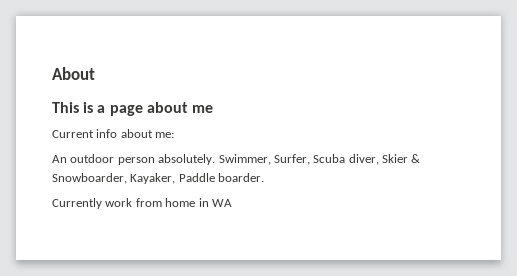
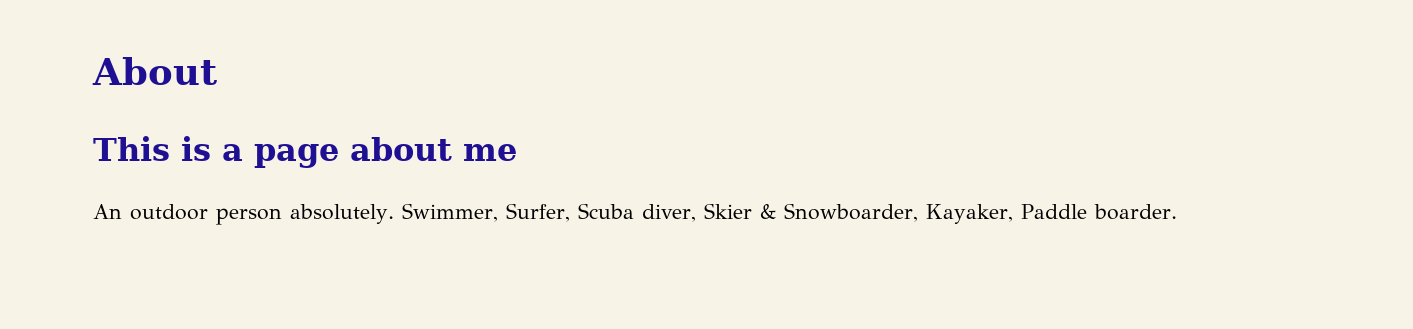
- Current info about me:
- Currently work from home in WA

